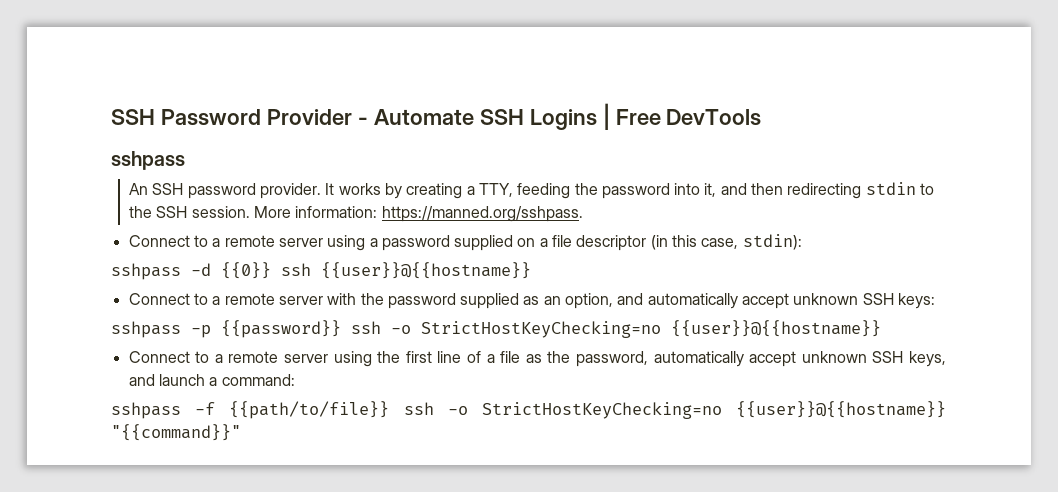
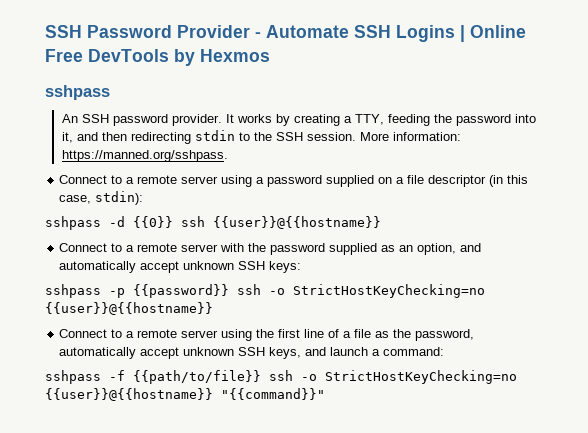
- SSH Password Provider - Automate SSH Logins | Free DevTools
+ SSH Password Provider - Automate SSH Logins | Online Free DevTools by Hexmos

